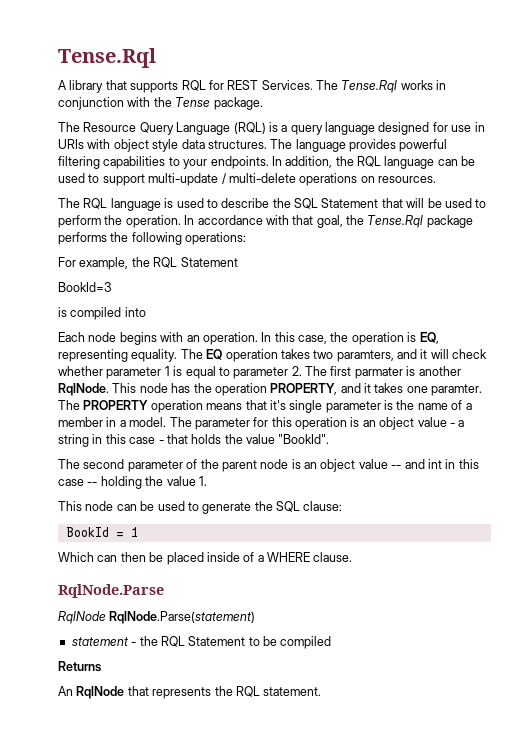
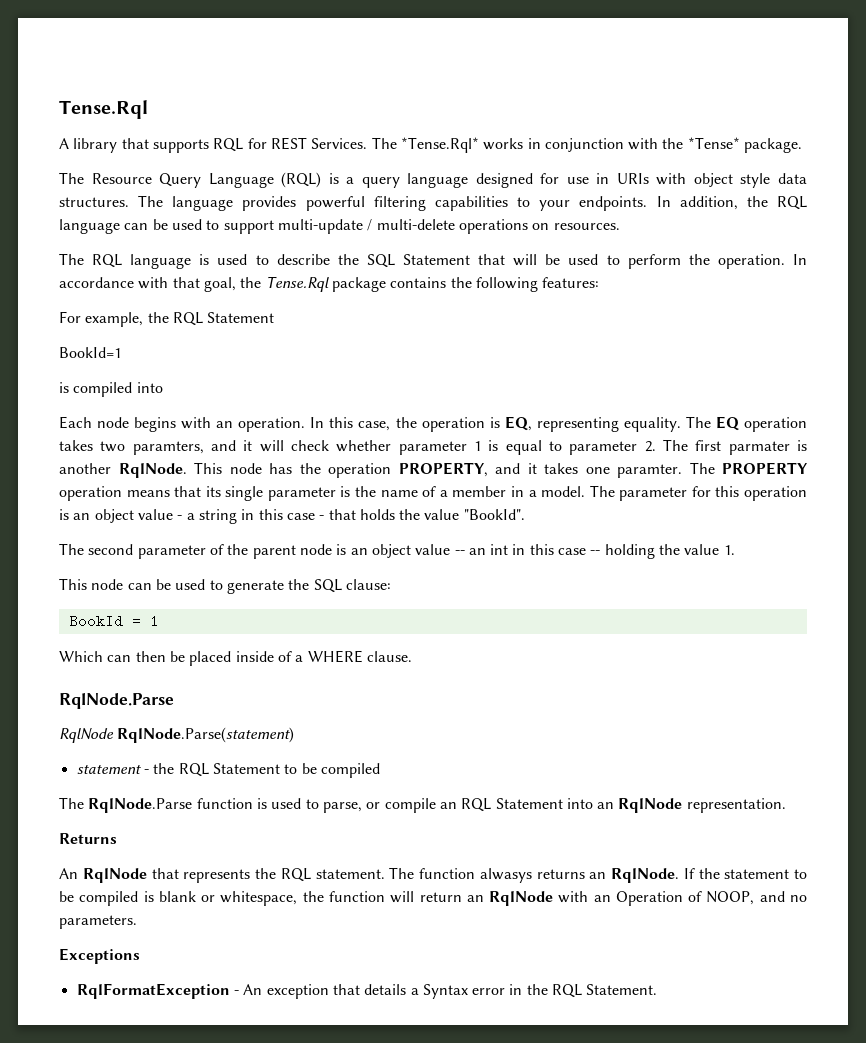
- The Tense.Rql works in conjunction with the Tense package.
+ The *Tense.Rql* works in conjunction with the *Tense* package.
- In accordance with that goal, the Tense.Rql package performs the following operations:
+ In accordance with that goal, the Tense.Rql package contains the following features:
- BookId=3
+ BookId=1
- The PROPERTY operation means that it's single parameter is the name of a member in a model.
+ The PROPERTY operation means that its single parameter is the name of a member in a model.
- The second parameter of the parent node is an object value -- and int in this case -- holding the value 1.
+ The second parameter of the parent node is an object value -- an int in this case -- holding the value 1.
+ The RqlNode.Parse function is used to parse, or compile an RQL Statement into an RqlNode representation.
+ The function alwasys returns an RqlNode. If the statement to be compiled is blank or whitespace, the function will return an RqlNode with an Operation of NOOP, and no parameters.
+ Exceptions
+ RqlFormatException - An exception that details a Syntax error in the RQL Statement.

